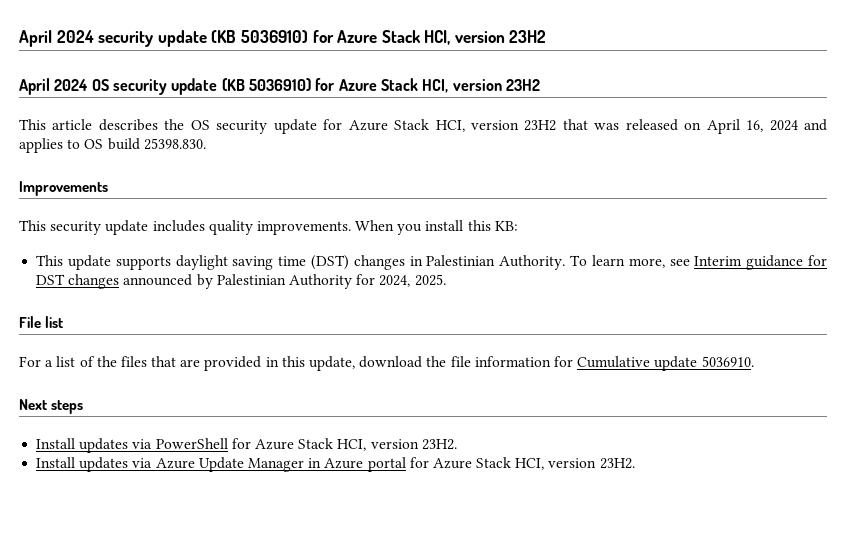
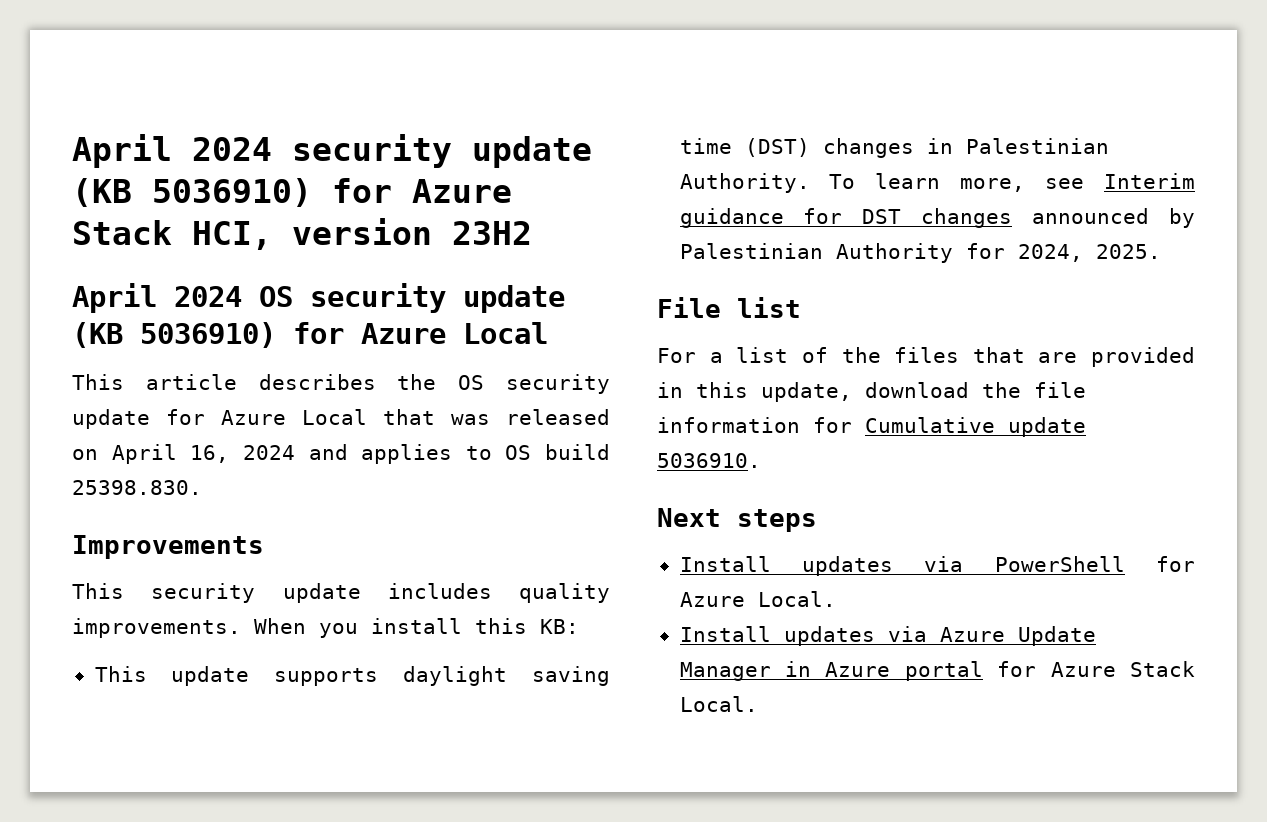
- April 2024 OS security update (KB 5036910) for Azure Stack HCI, version 23H2
+ April 2024 OS security update (KB 5036910) for Azure Local
- This article describes the OS security update for Azure Stack HCI, version 23H2 that was released on April 16, 2024 and applies to OS build 25398.830.
+ This article describes the OS security update for Azure Local that was released on April 16, 2024 and applies to OS build 25398.830.
- Install updates via PowerShell for Azure Stack HCI, version 23H2.
+ Install updates via PowerShell for Azure Local.
- Install updates via Azure Update Manager in Azure portal for Azure Stack HCI, version 23H2.
+ Install updates via Azure Update Manager in Azure portal for Azure Stack Local.

